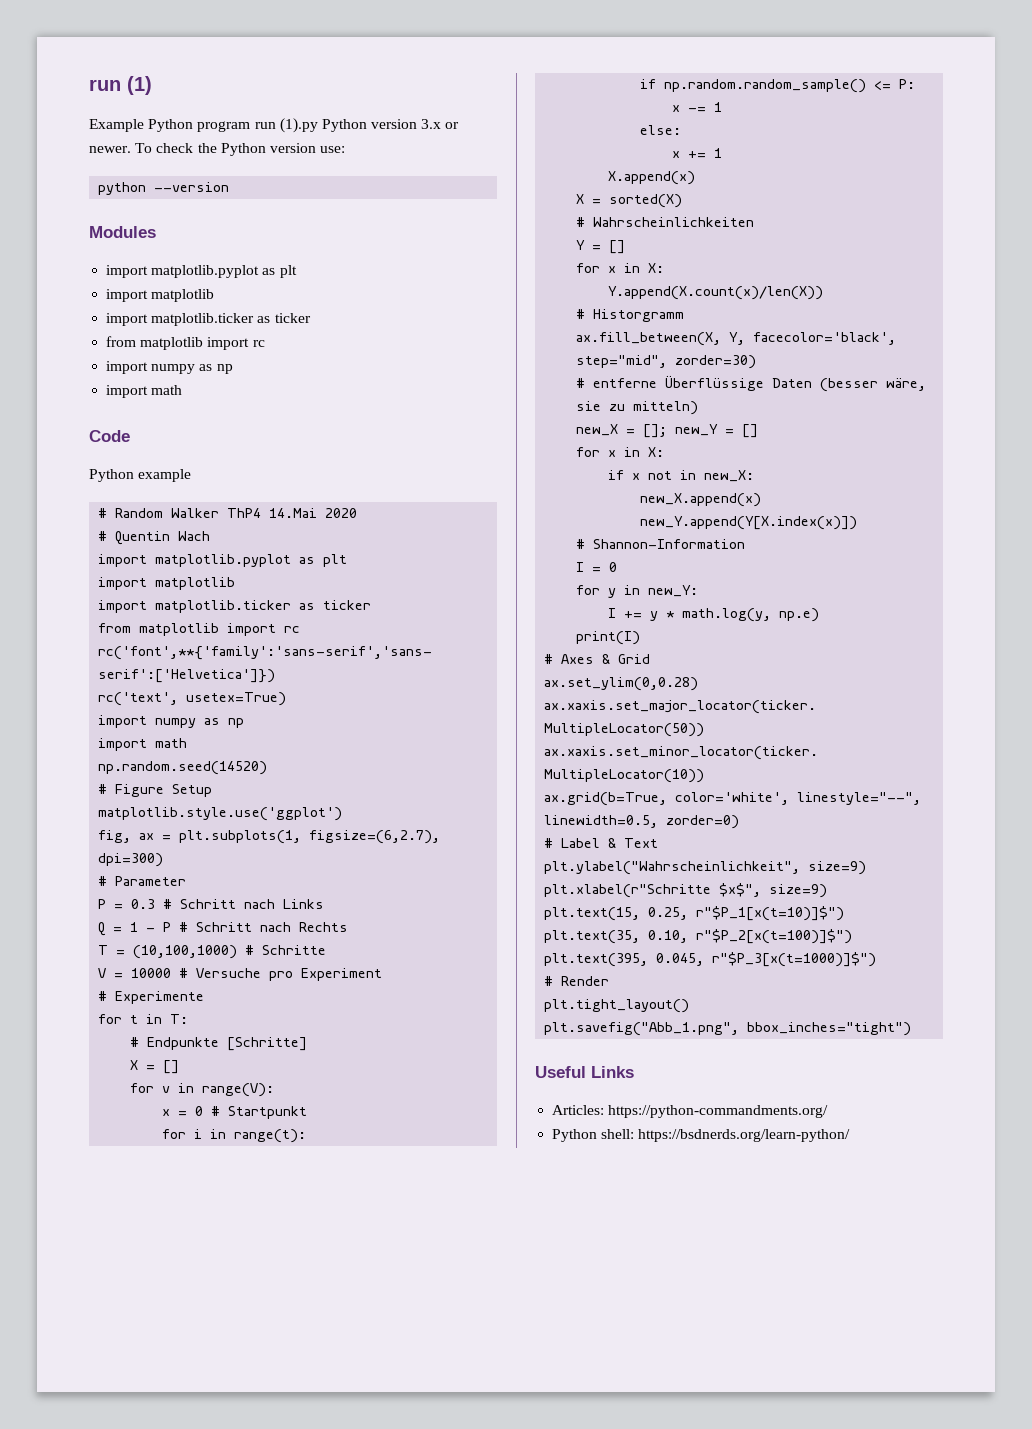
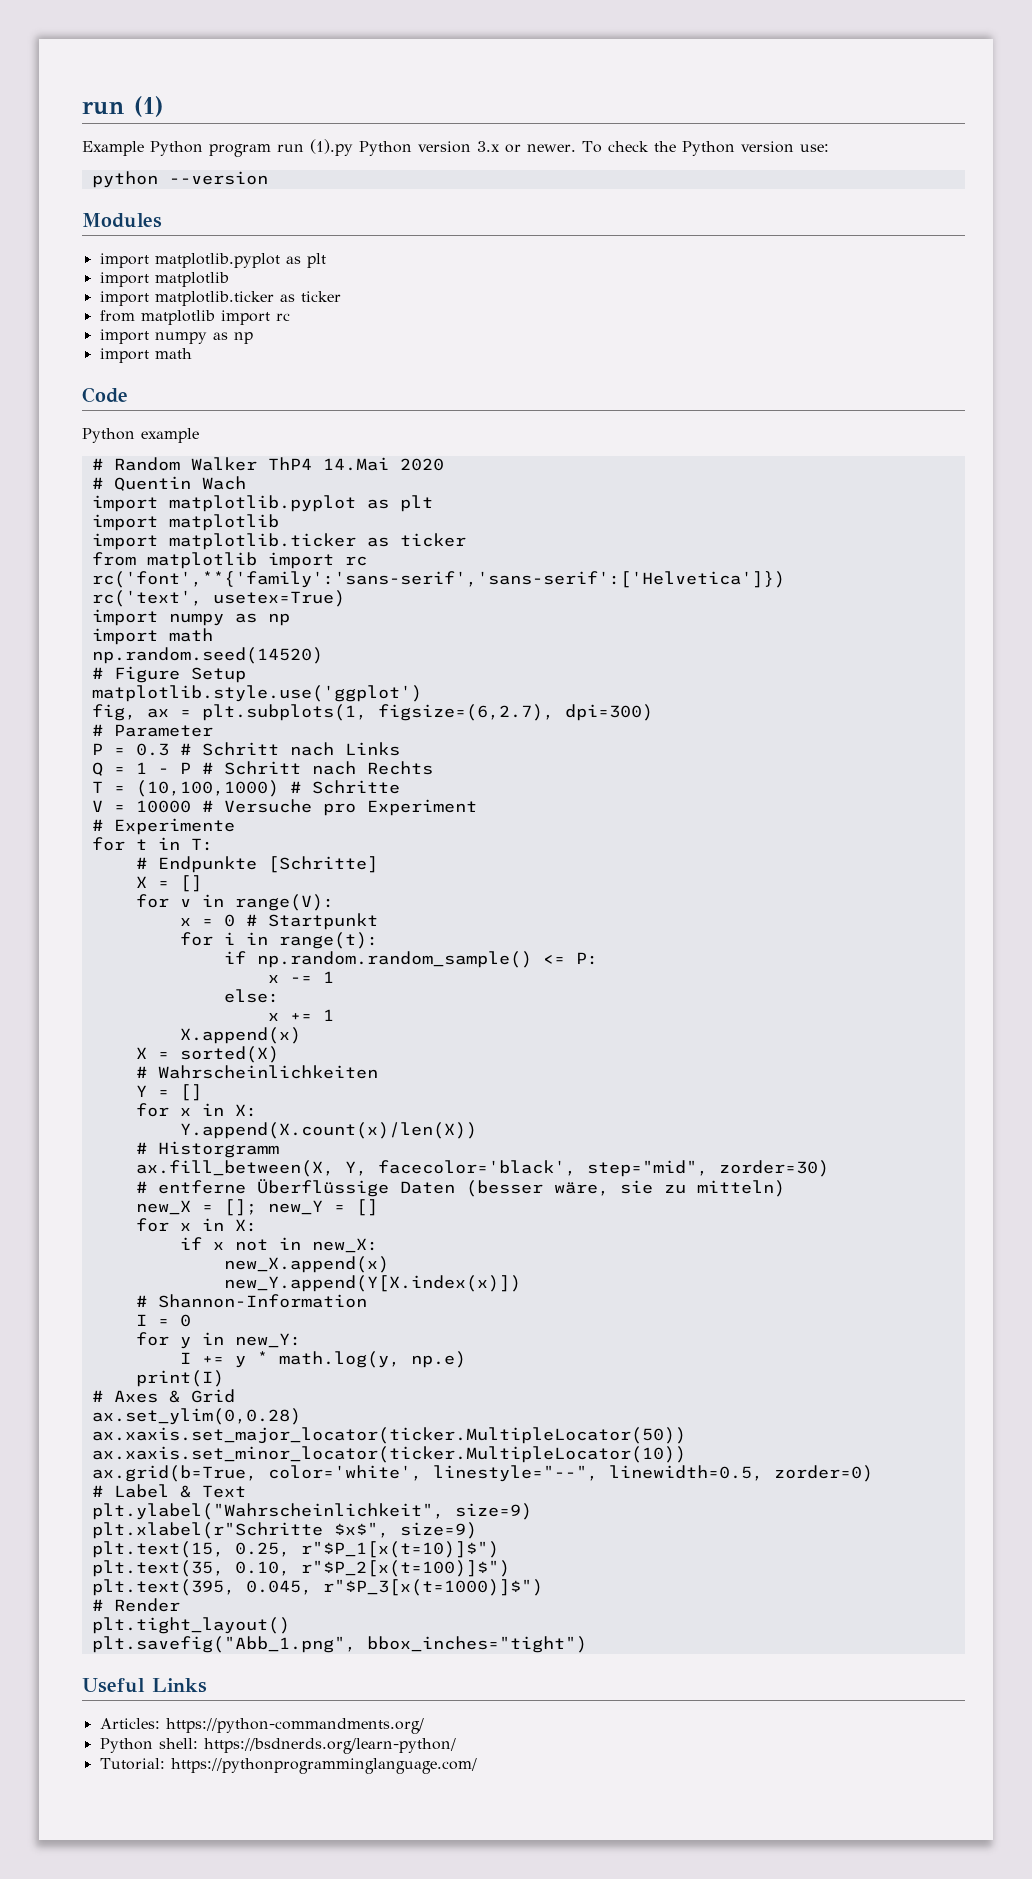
+ Tutorial: https://pythonprogramminglanguage.com/

